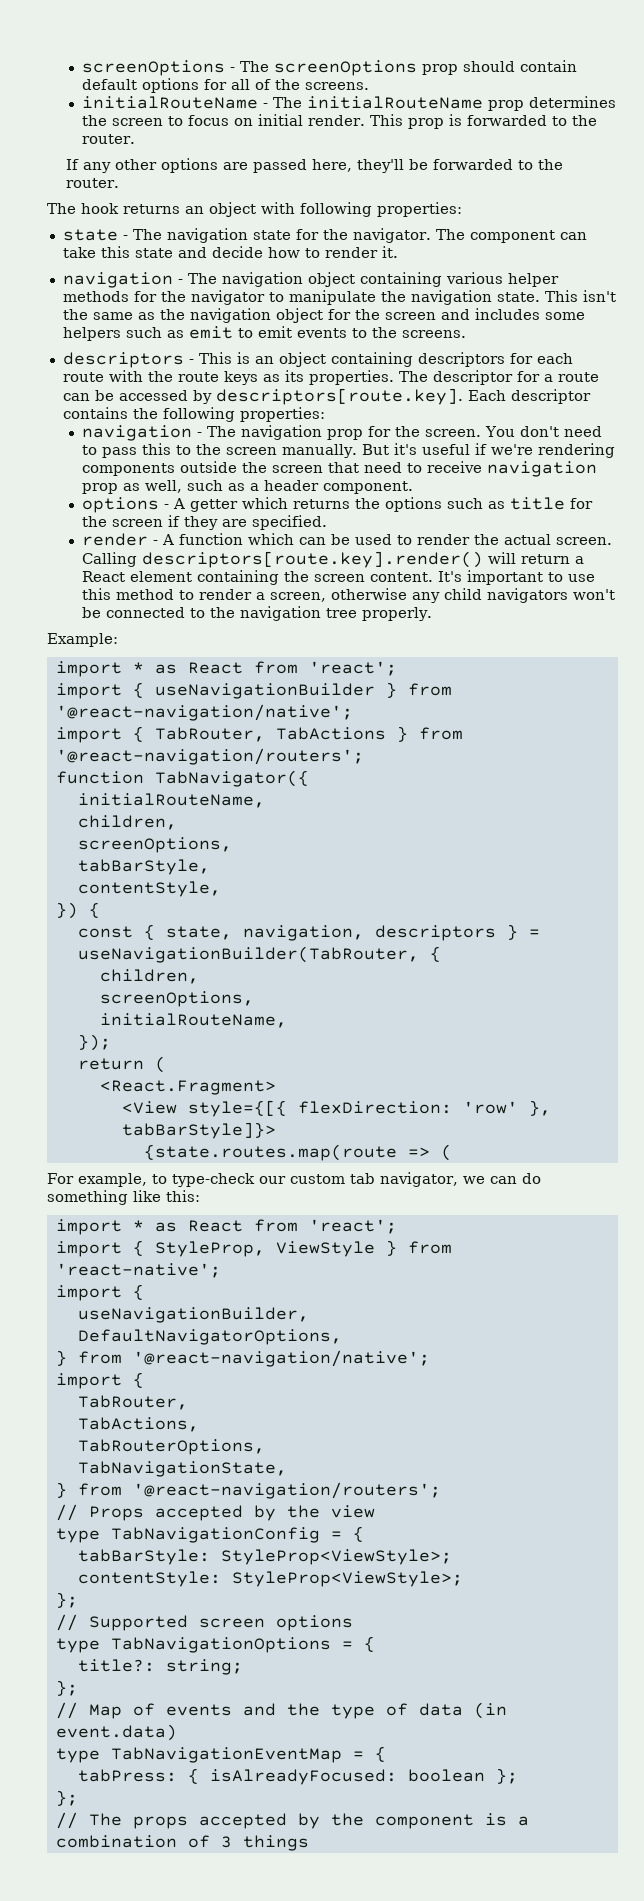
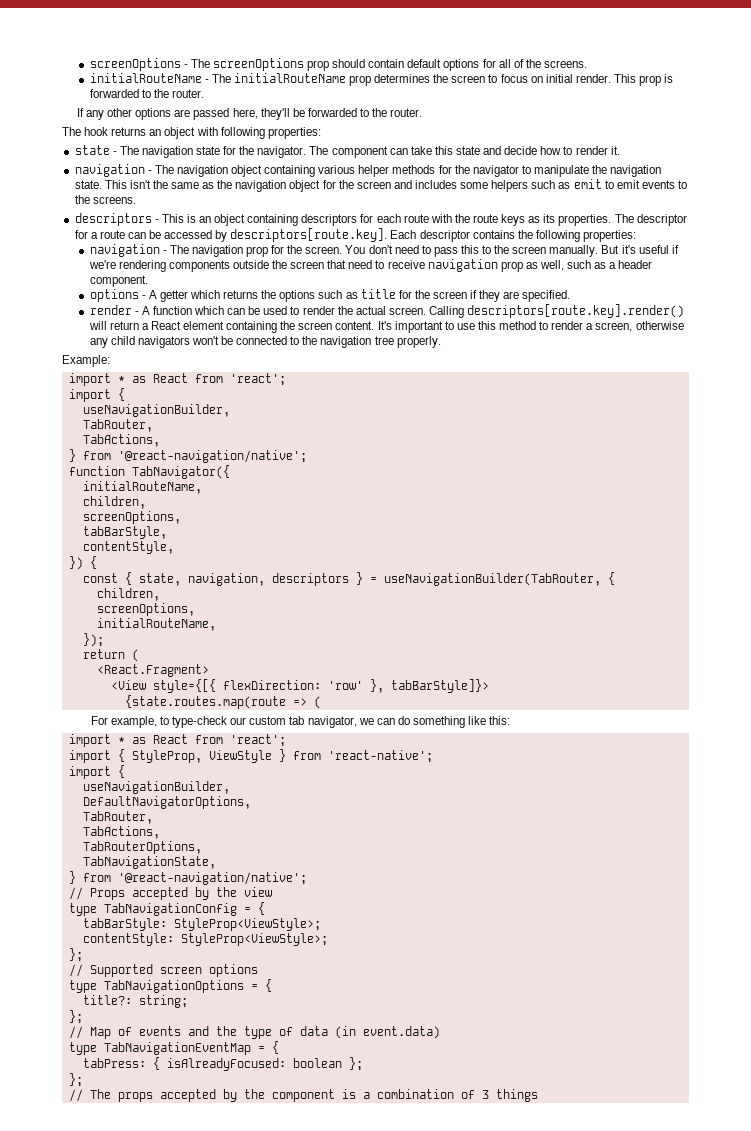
  Example:
  import * as React from 'react';
- import { useNavigationBuilder } from '@react-navigation/native';
- import { TabRouter, TabActions } from '@react-navigation/routers';
+ import {
+ useNavigationBuilder,
+ TabRouter,
+ TabActions,
+ } from '@react-navigation/native';
  DefaultNavigatorOptions,
- } from '@react-navigation/native';
- import {
  TabNavigationState,
- } from '@react-navigation/routers';
+ } from '@react-navigation/native';

